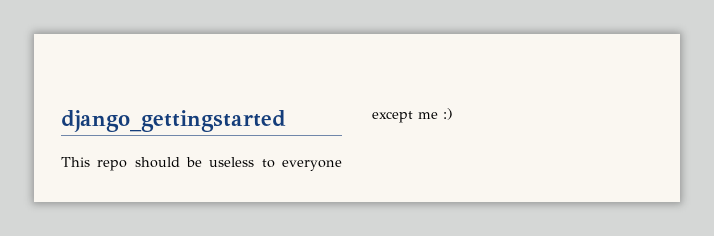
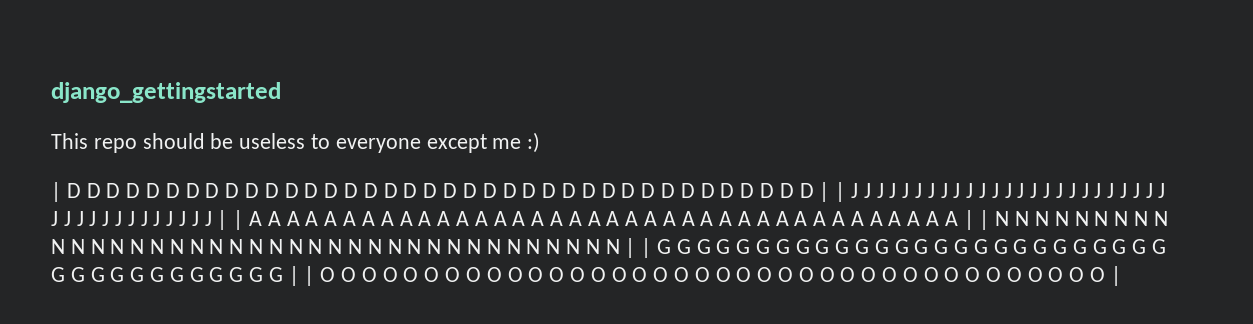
+ | D D D D D D D D D D D D D D D D D D D D D D D D D D D D D D D D D D D D D D | | J J J J J J J J J J J J J J J J J J J J J J J J J J J J J J J J J J J J J J | | A A A A A A A A A A A A A A A A A A A A A A A A A A A A A A A A A A A A A A | | N N N N N N N N N N N N N N N N N N N N N N N N N N N N N N N N N N N N N N | | G G G G G G G G G G G G G G G G G G G G G G G G G G G G G G G G G G G G G G | | O O O O O O O O O O O O O O O O O O O O O O O O O O O O O O O O O O O O O O |

